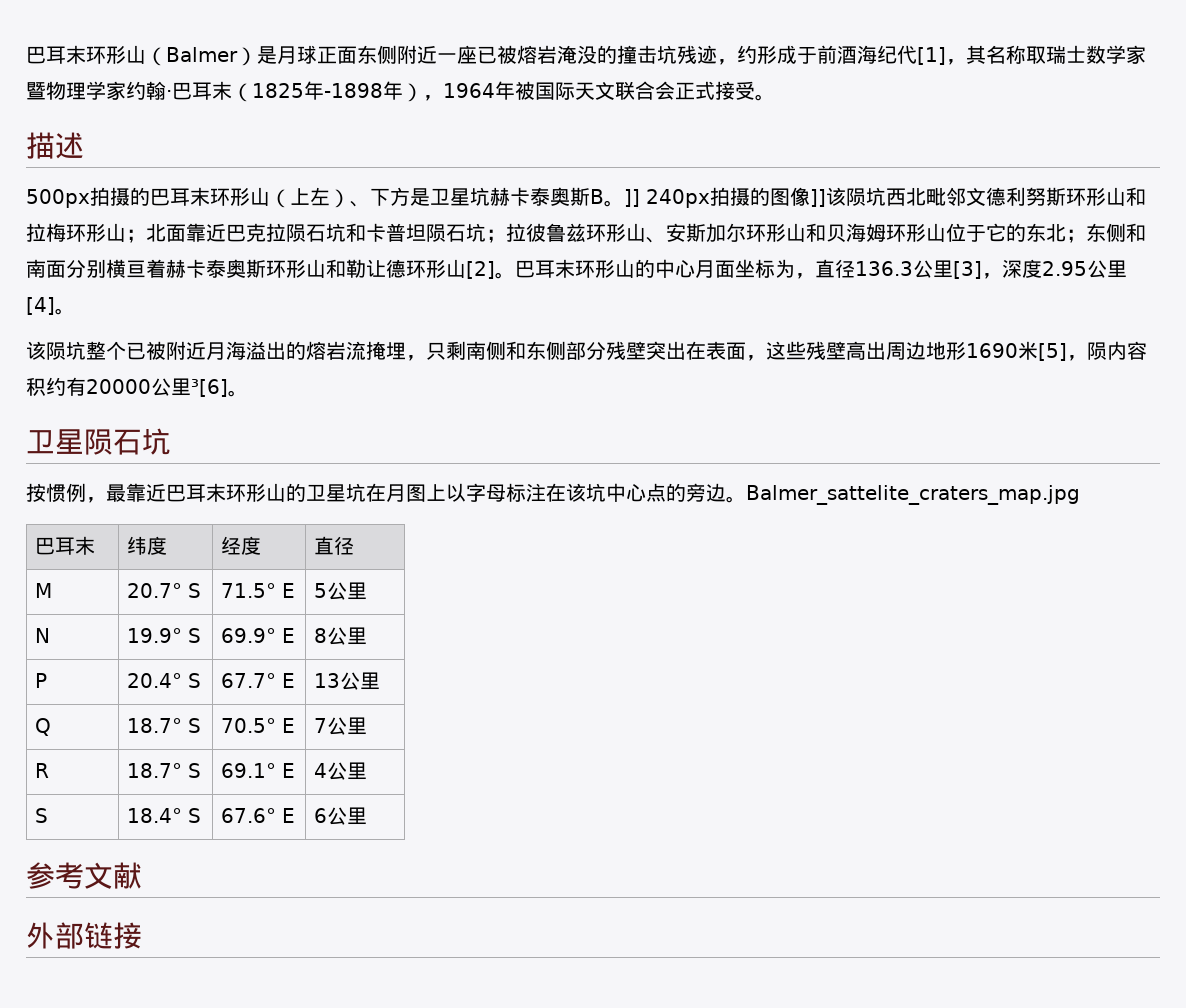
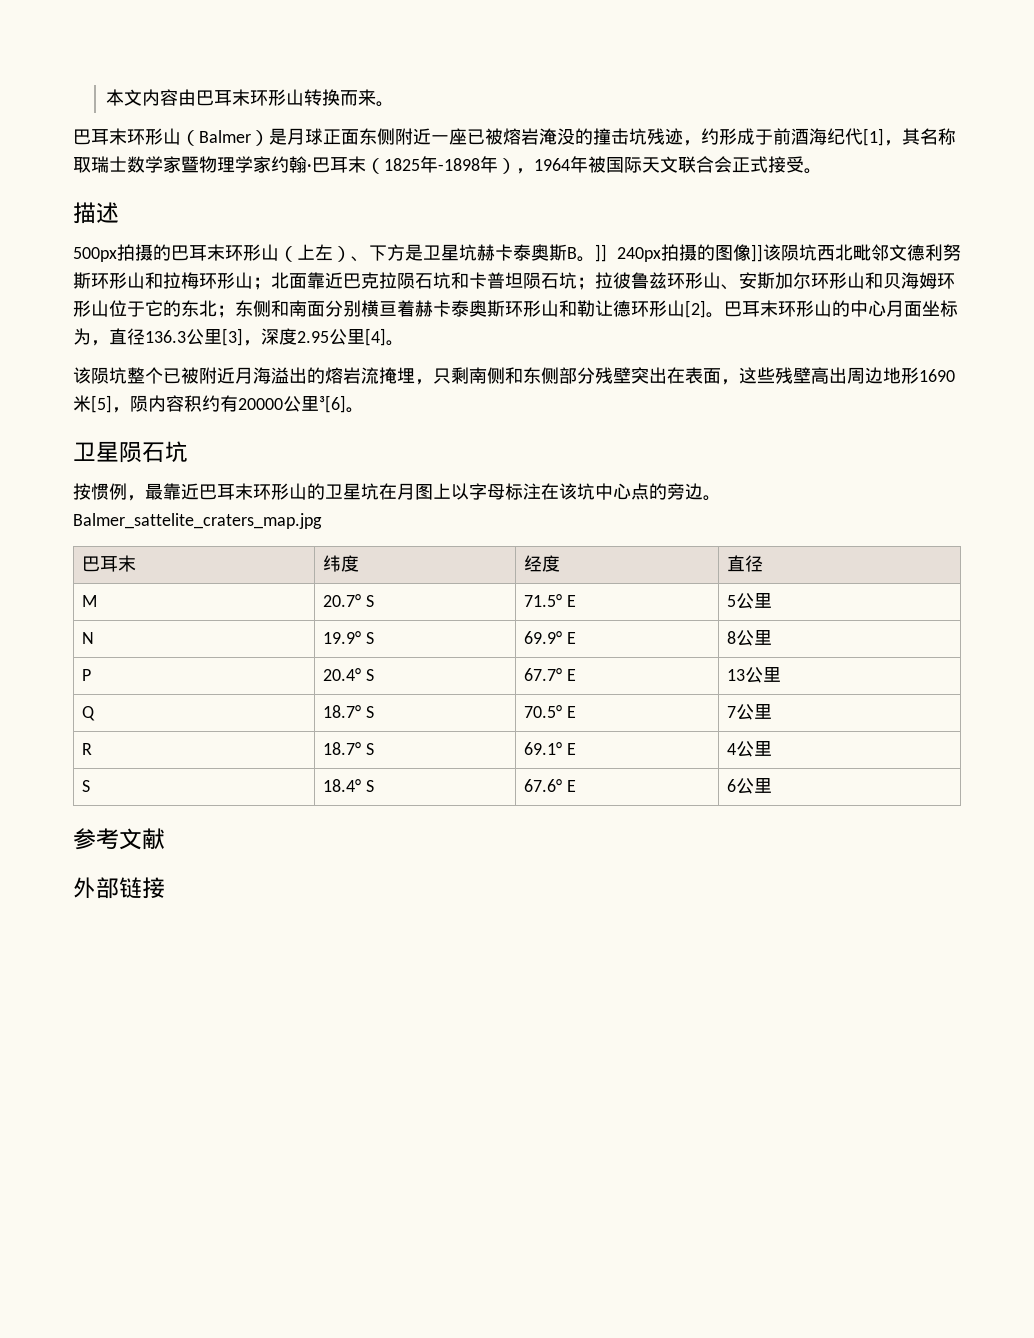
+ 本文内容由巴耳末环形山转换而来。

